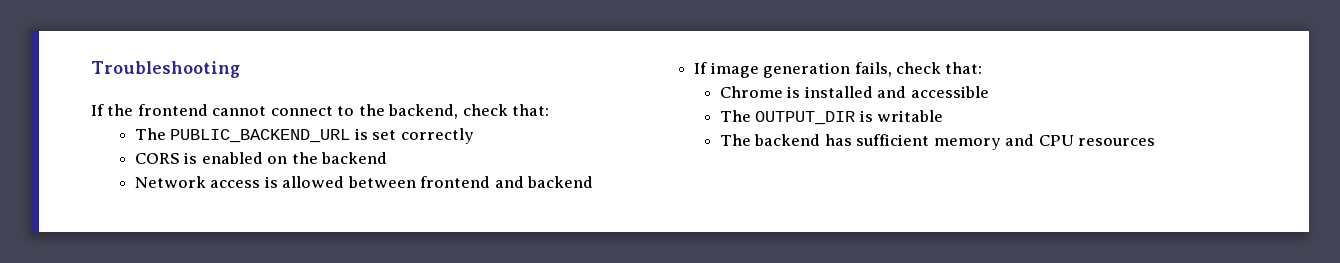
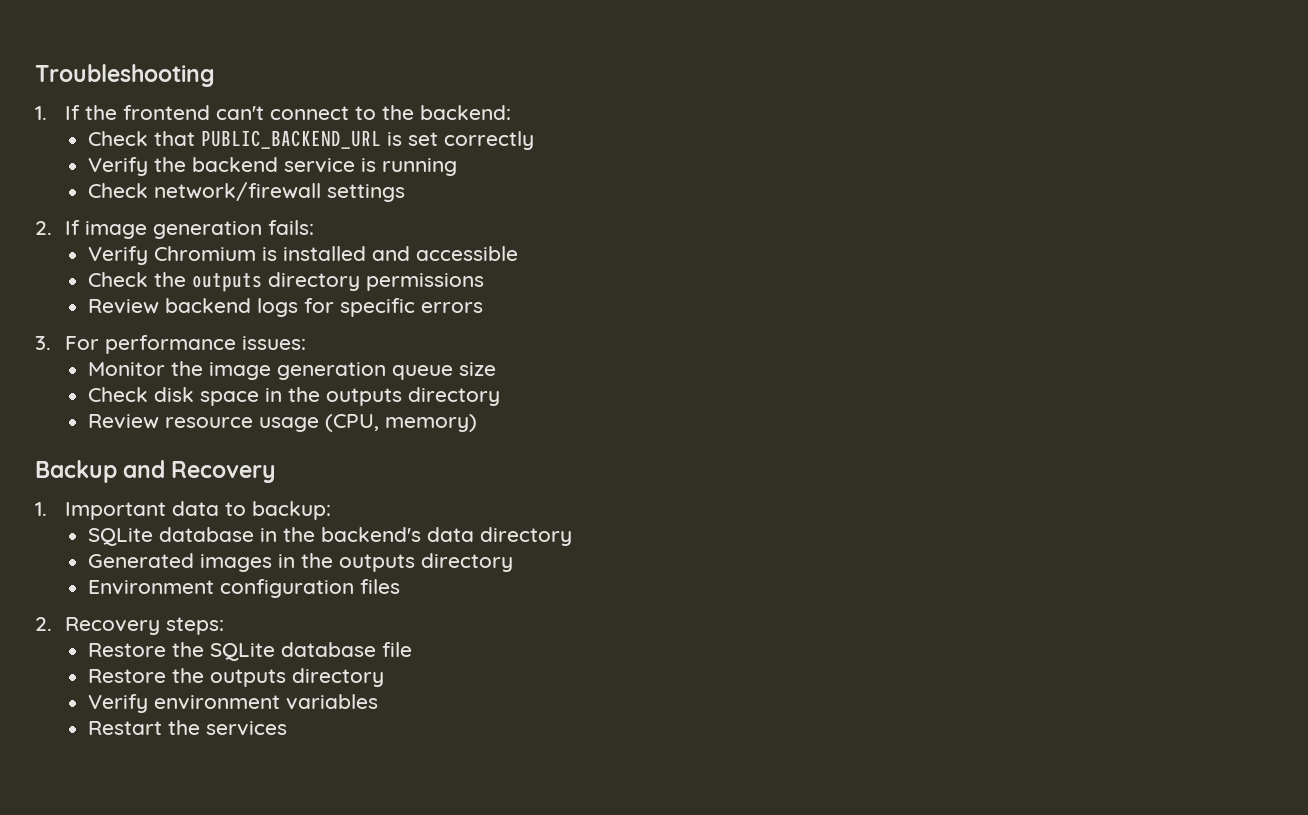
- If the frontend cannot connect to the backend, check that:
- The PUBLIC_BACKEND_URL is set correctly
+ 1. If the frontend can't connect to the backend:
+ Check that PUBLIC_BACKEND_URL is set correctly
- CORS is enabled on the backend
- Network access is allowed between frontend and backend
- If image generation fails, check that:
- Chrome is installed and accessible
- The OUTPUT_DIR is writable
- The backend has sufficient memory and CPU resources
+ Verify the backend service is running
+ Check network/firewall settings
+ 2. If image generation fails:
+ Verify Chromium is installed and accessible
+ Check the outputs directory permissions
+ Review backend logs for specific errors
+ 3. For performance issues:
+ Monitor the image generation queue size
+ Check disk space in the outputs directory
+ Review resource usage (CPU, memory)
+ Backup and Recovery
+ 1. Important data to backup:
+ SQLite database in the backend's data directory
+ Generated images in the outputs directory
+ Environment configuration files
+ 2. Recovery steps:
+ Restore the SQLite database file
+ Restore the outputs directory
+ Verify environment variables
+ Restart the services

